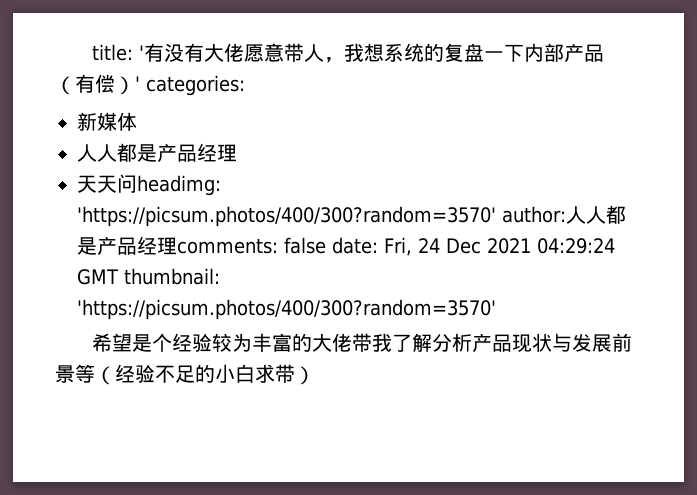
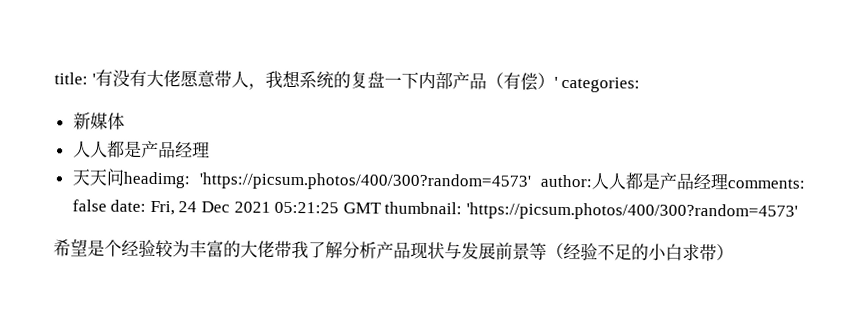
- 天天问headimg: 'https://picsum.photos/400/300?random=3570' author:人人都是产品经理comments: false date: Fri, 24 Dec 2021 04:29:24 GMT thumbnail: 'https://picsum.photos/400/300?random=3570'
+ 天天问headimg: 'https://picsum.photos/400/300?random=4573' author:人人都是产品经理comments: false date: Fri, 24 Dec 2021 05:21:25 GMT thumbnail: 'https://picsum.photos/400/300?random=4573'

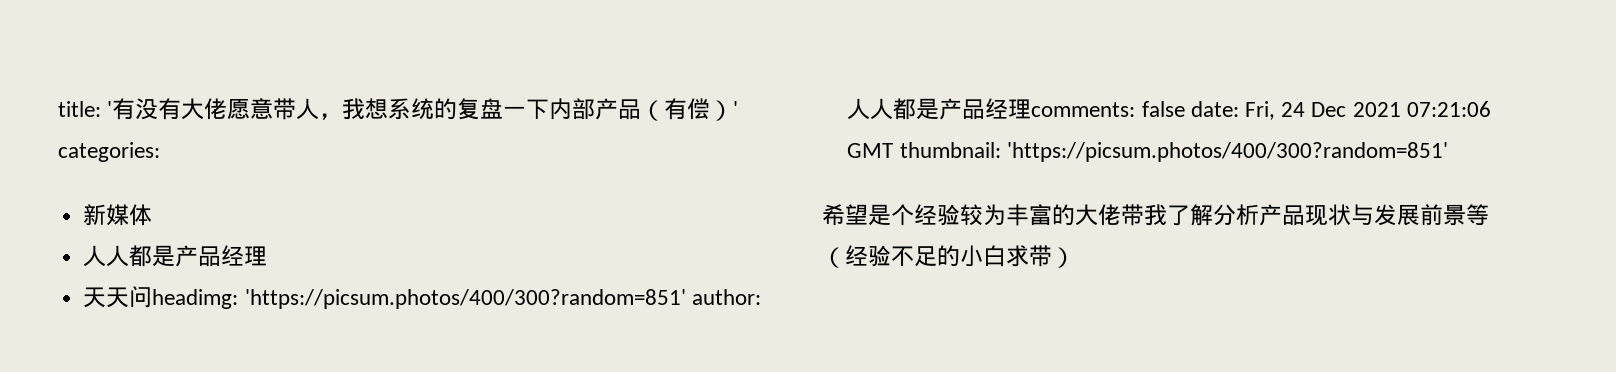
- 天天问headimg: 'https://picsum.photos/400/300?random=4573' author:人人都是产品经理comments: false date: Fri, 24 Dec 2021 05:21:25 GMT thumbnail: 'https://picsum.photos/400/300?random=4573'
+ 天天问headimg: 'https://picsum.photos/400/300?random=851' author:人人都是产品经理comments: false date: Fri, 24 Dec 2021 07:21:06 GMT thumbnail: 'https://picsum.photos/400/300?random=851'

